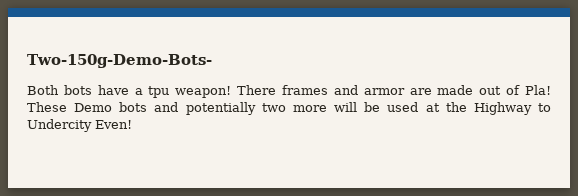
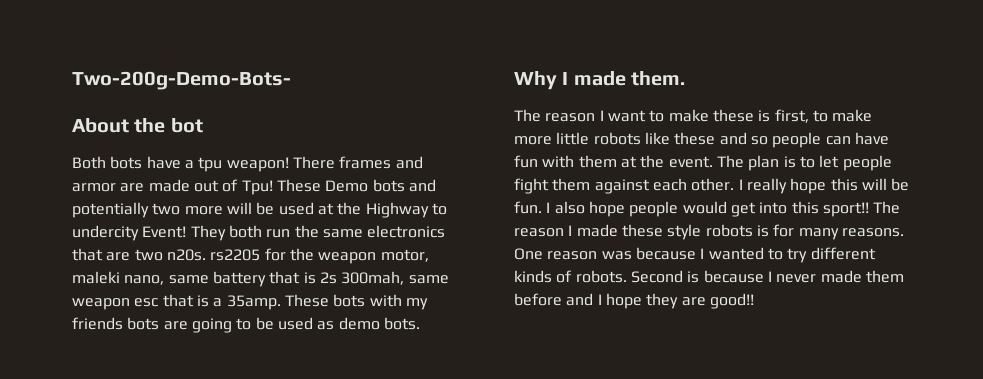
- Two-150g-Demo-Bots-
+ Two-200g-Demo-Bots-
+ About the bot
- There frames and armor are made out of Pla!
+ There frames and armor are made out of Tpu!
- These Demo bots and potentially two more will be used at the Highway to Undercity Even!
+ These Demo bots and potentially two more will be used at the Highway to undercity Event! They both run the same electronics that are two n20s. rs2205 for the weapon motor, maleki nano, same battery that is 2s 300mah, same weapon esc that is a 35amp. These bots with my friends bots are going to be used as demo bots.
+ Why I made them.
+ The reason I want to make these is first, to make more little robots like these and so people can have fun with them at the event. The plan is to let people fight them against each other. I really hope this will be fun. I also hope people would get into this sport!! The reason I made these style robots is for many reasons. One reason was because I wanted to try different kinds of robots. Second is because I never made them before and I hope they are good!!

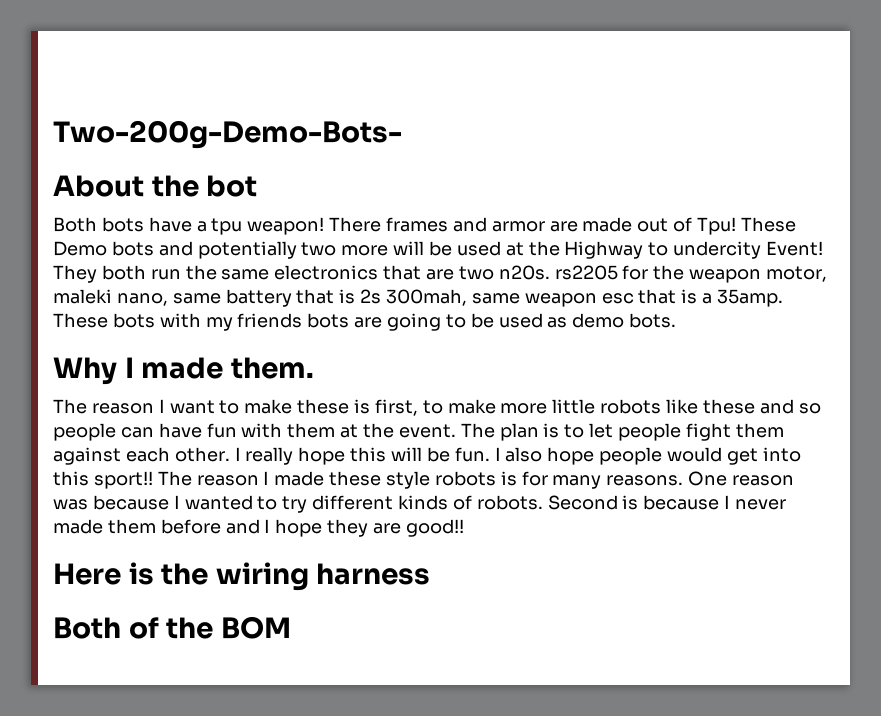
+ Here is the wiring harness
+ Both of the BOM

